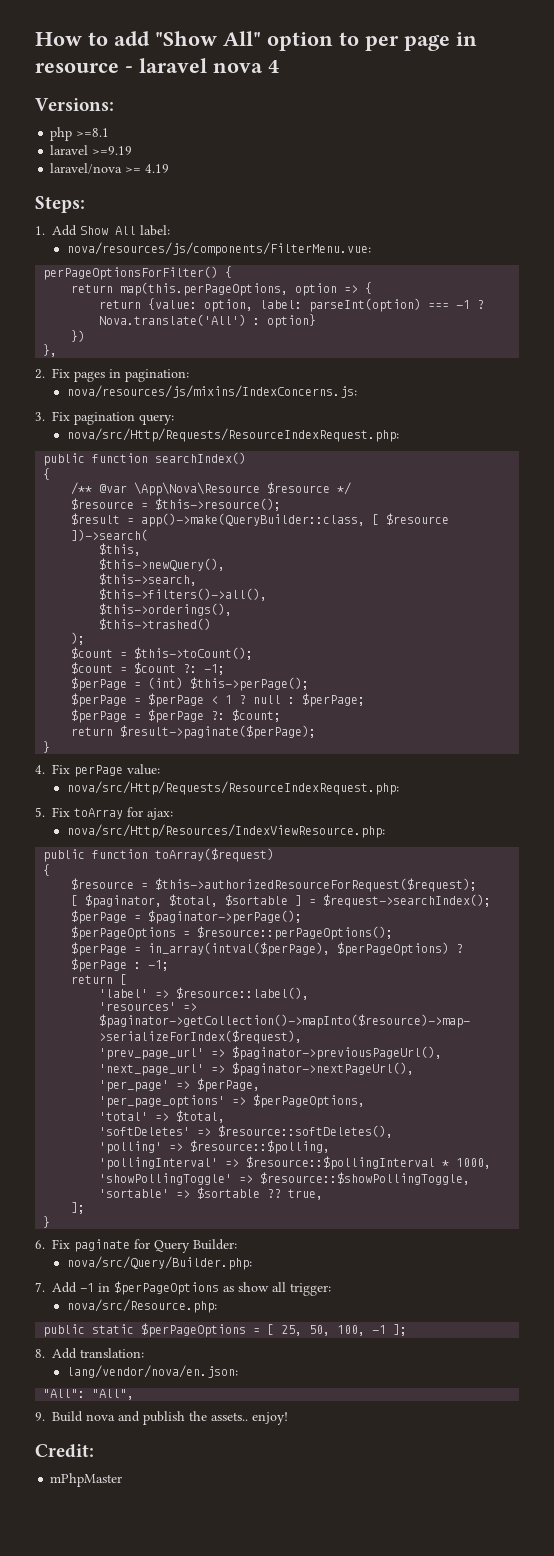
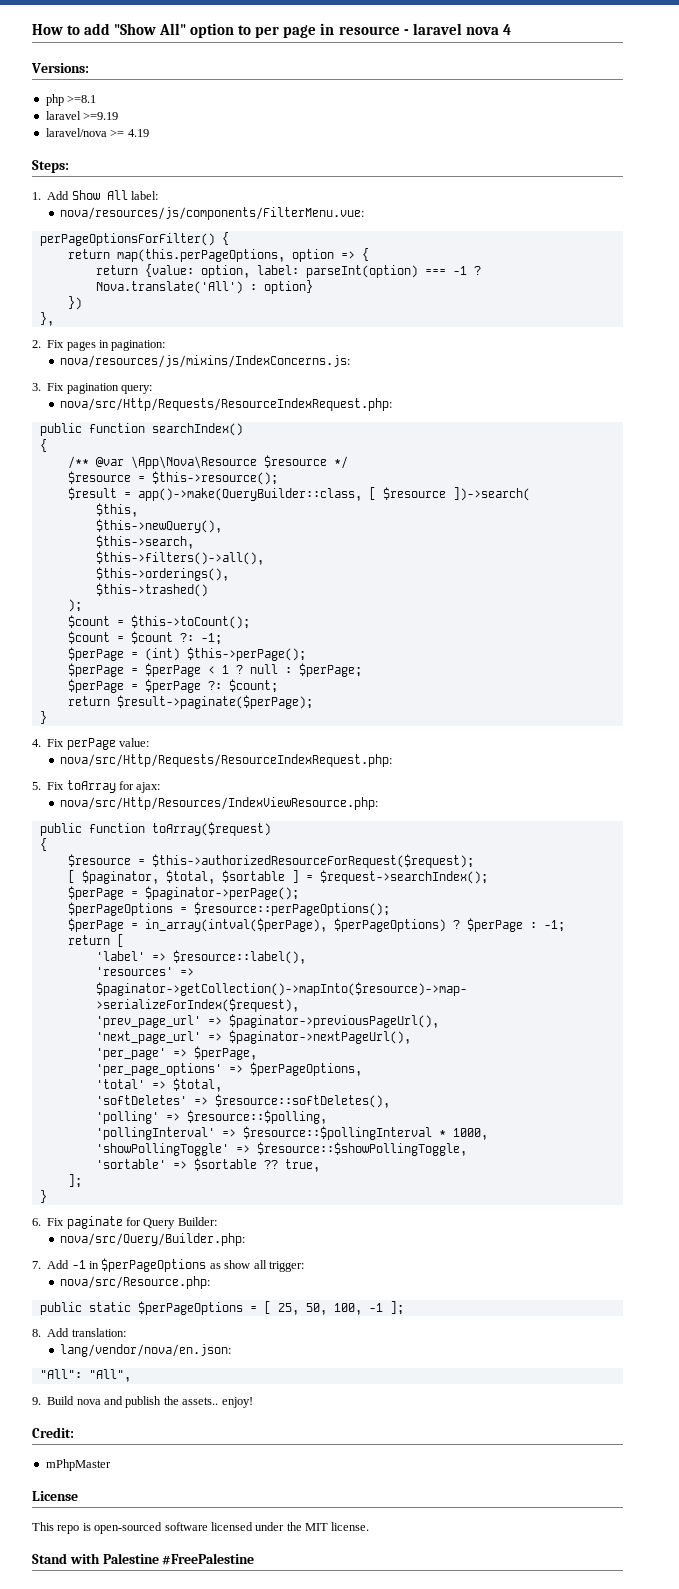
+ License
+ This repo is open-sourced software licensed under the MIT license.
+ Stand with Palestine #FreePalestine

